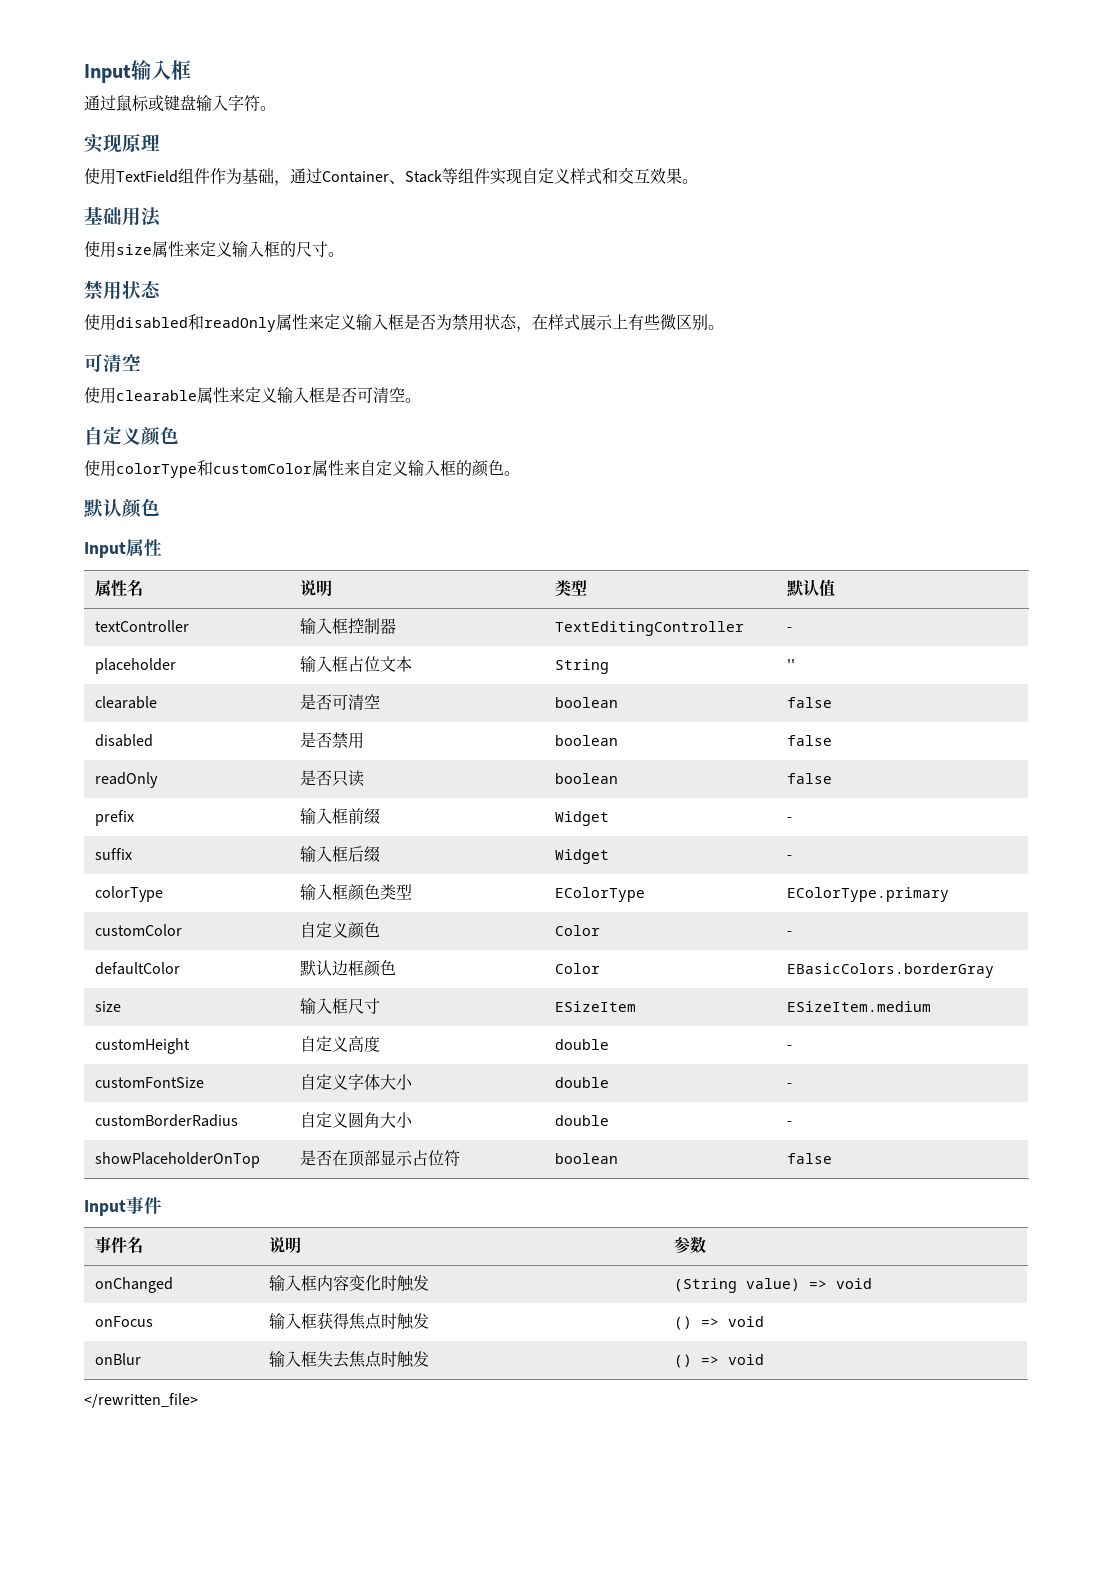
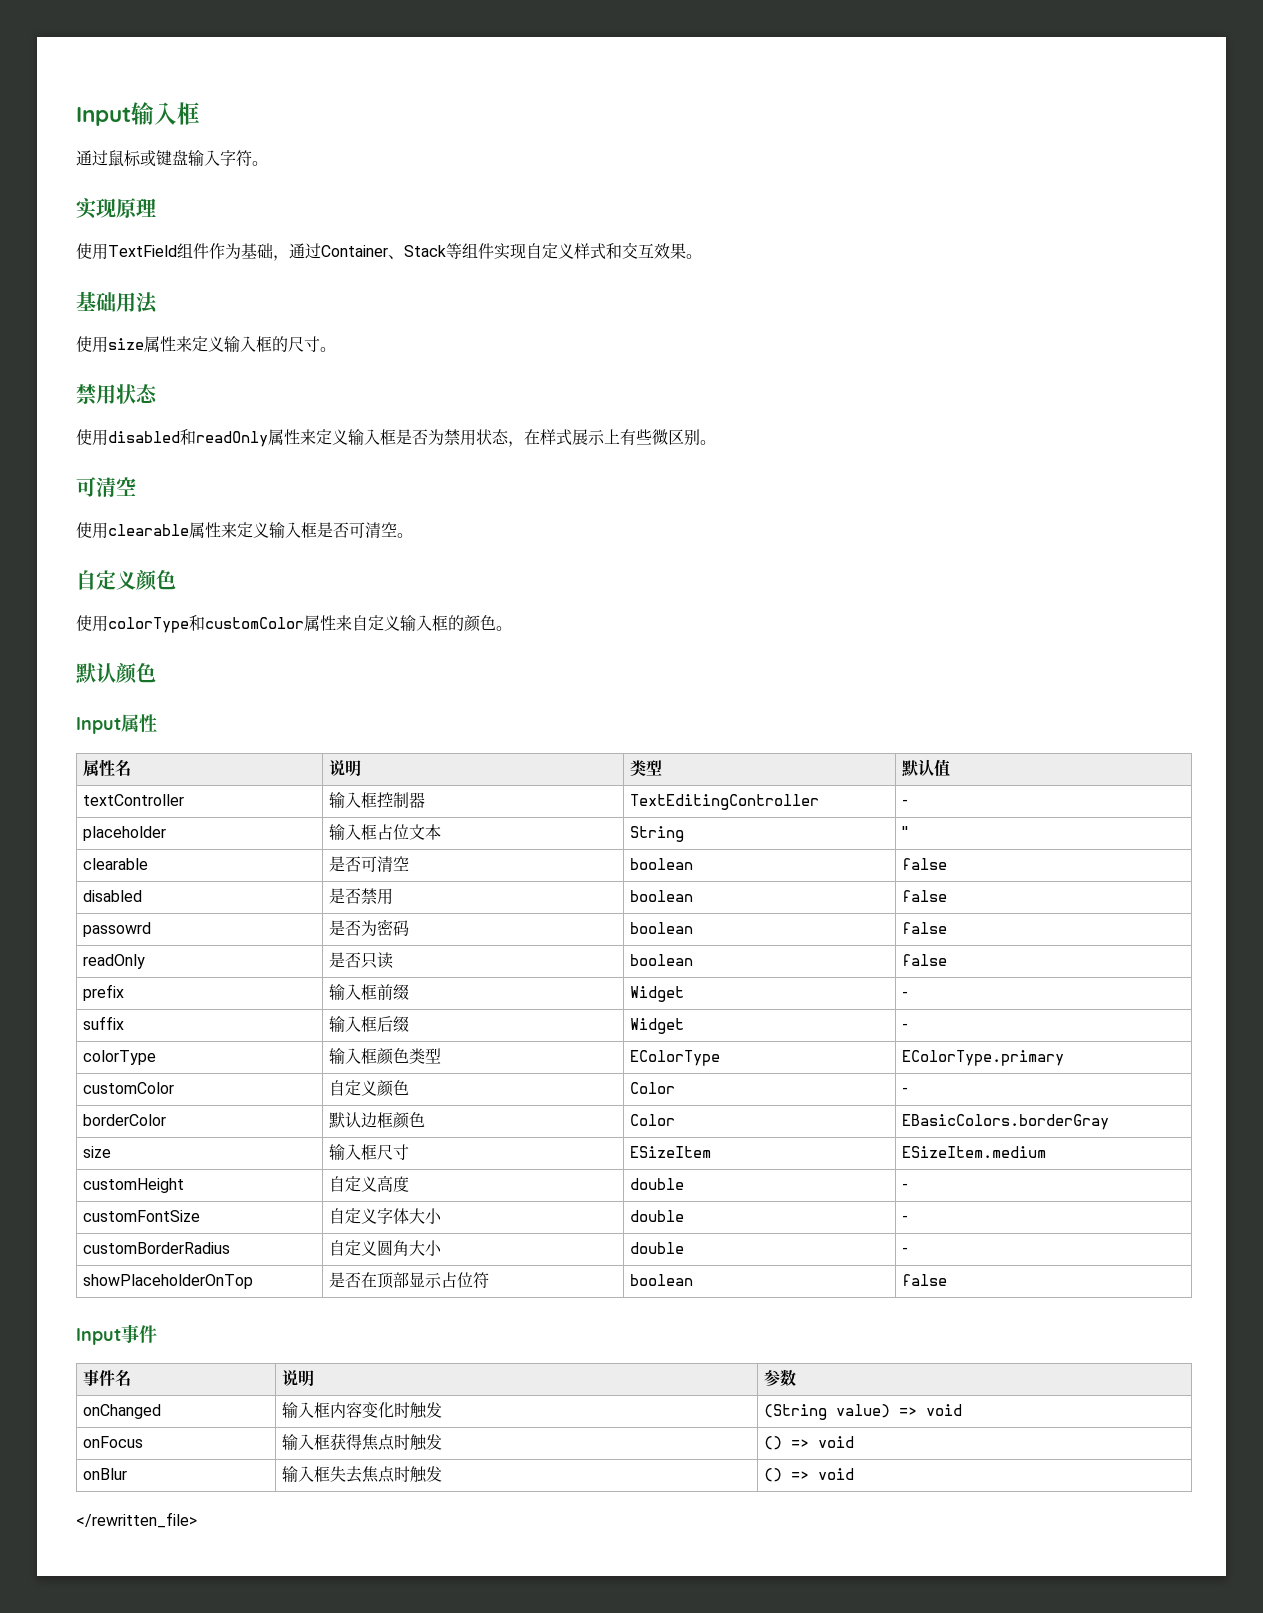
+ passowrd | 是否为密码 | boolean | false
- defaultColor | 默认边框颜色 | Color | EBasicColors.borderGray
+ borderColor | 默认边框颜色 | Color | EBasicColors.borderGray

